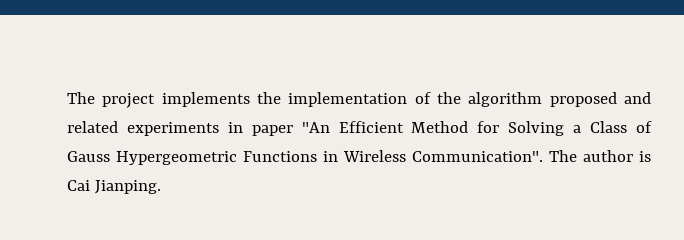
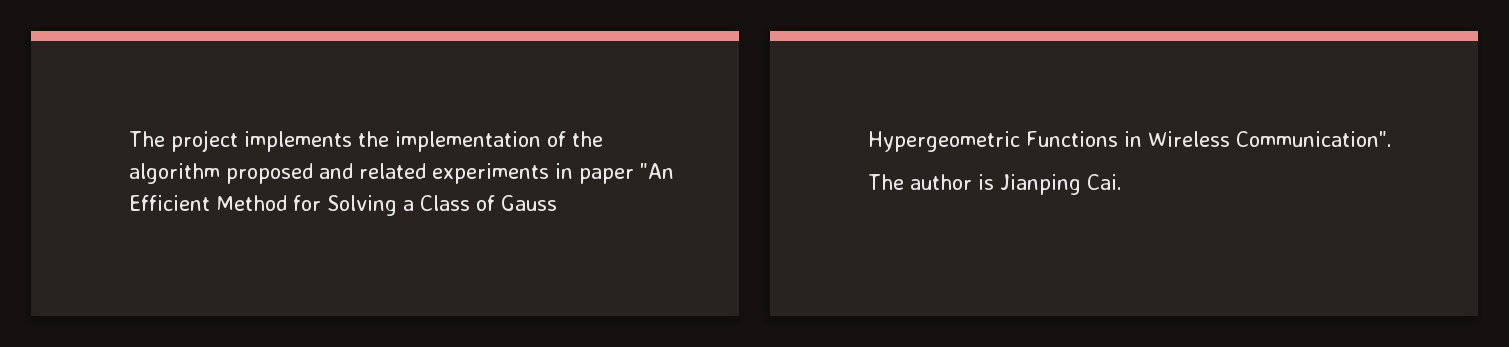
- The project implements the implementation of the algorithm proposed and related experiments in paper "An Efficient Method for Solving a Class of Gauss Hypergeometric Functions in Wireless Communication". The author is Cai Jianping.
+ The project implements the implementation of the algorithm proposed and related experiments in paper "An Efficient Method for Solving a Class of Gauss Hypergeometric Functions in Wireless Communication".
+ The author is Jianping Cai.

